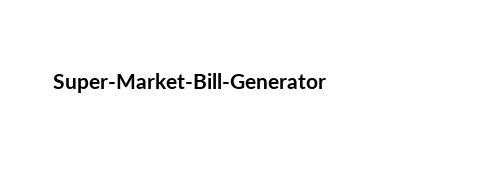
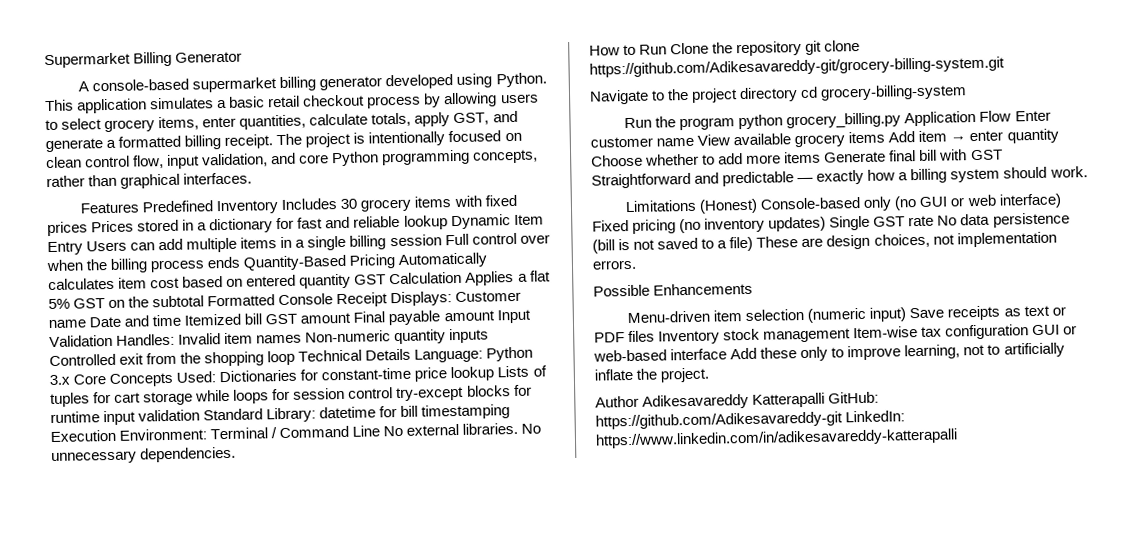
- Super-Market-Bill-Generator
+ Supermarket Billing Generator
+ A console-based supermarket billing generator developed using Python. This application simulates a basic retail checkout process by allowing users to select grocery items, enter quantities, calculate totals, apply GST, and generate a formatted billing receipt. The project is intentionally focused on clean control flow, input validation, and core Python programming concepts, rather than graphical interfaces.
+ Features Predefined Inventory Includes 30 grocery items with fixed prices Prices stored in a dictionary for fast and reliable lookup Dynamic Item Entry Users can add multiple items in a single billing session Full control over when the billing process ends Quantity-Based Pricing Automatically calculates item cost based on entered quantity GST Calculation Applies a flat 5% GST on the subtotal Formatted Console Receipt Displays: Customer name Date and time Itemized bill GST amount Final payable amount Input Validation Handles: Invalid item names Non-numeric quantity inputs Controlled exit from the shopping loop Technical Details Language: Python 3.x Core Concepts Used: Dictionaries for constant-time price lookup Lists of tuples for cart storage while loops for session control try-except blocks for runtime input validation Standard Library: datetime for bill timestamping Execution Environment: Terminal / Command Line No external libraries. No unnecessary dependencies.
+ How to Run Clone the repository git clone https://github.com/Adikesavareddy-git/grocery-billing-system.git
+ Navigate to the project directory cd grocery-billing-system
+ Run the program python grocery_billing.py Application Flow Enter customer name View available grocery items Add item → enter quantity Choose whether to add more items Generate final bill with GST Straightforward and predictable — exactly how a billing system should work.
+ Limitations (Honest) Console-based only (no GUI or web interface) Fixed pricing (no inventory updates) Single GST rate No data persistence (bill is not saved to a file) These are design choices, not implementation errors.
+ Possible Enhancements
+ Menu-driven item selection (numeric input) Save receipts as text or PDF files Inventory stock management Item-wise tax configuration GUI or web-based interface Add these only to improve learning, not to artificially inflate the project.
+ Author Adikesavareddy Katterapalli GitHub: https://github.com/Adikesavareddy-git LinkedIn: https://www.linkedin.com/in/adikesavareddy-katterapalli

